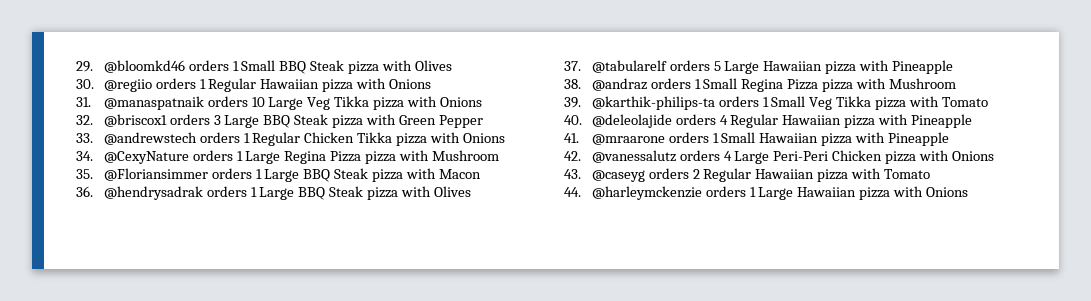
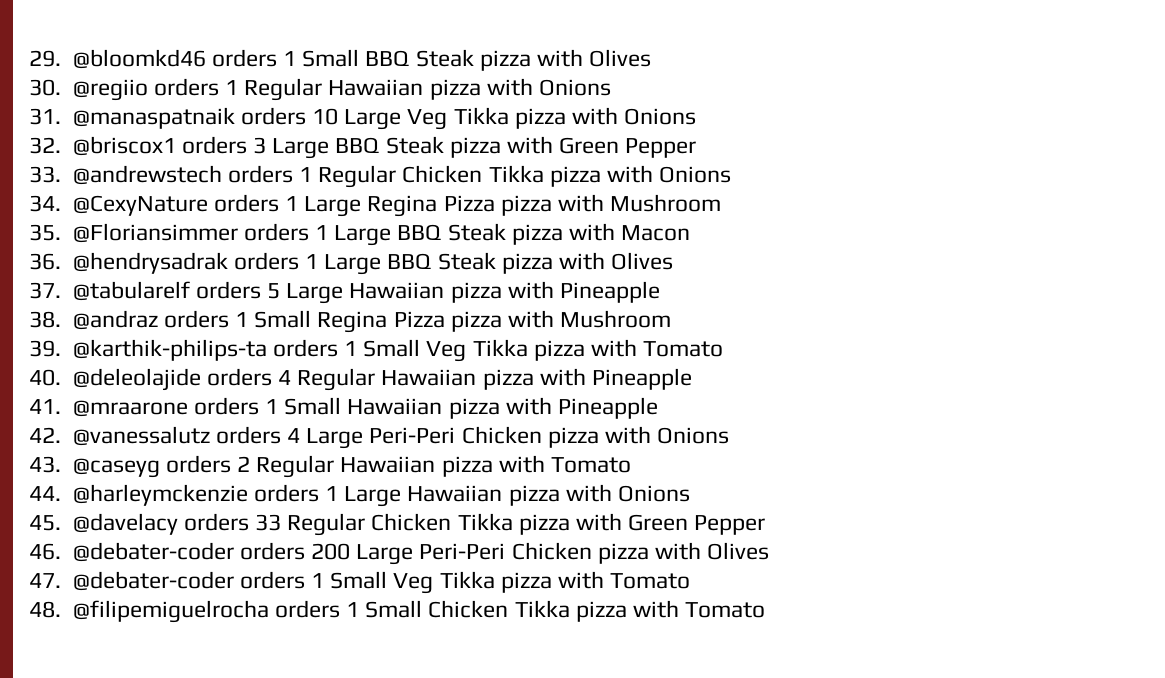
+ 45. @davelacy orders 33 Regular Chicken Tikka pizza with Green Pepper
+ 46. @debater-coder orders 200 Large Peri-Peri Chicken pizza with Olives
+ 47. @debater-coder orders 1 Small Veg Tikka pizza with Tomato
+ 48. @filipemiguelrocha orders 1 Small Chicken Tikka pizza with Tomato

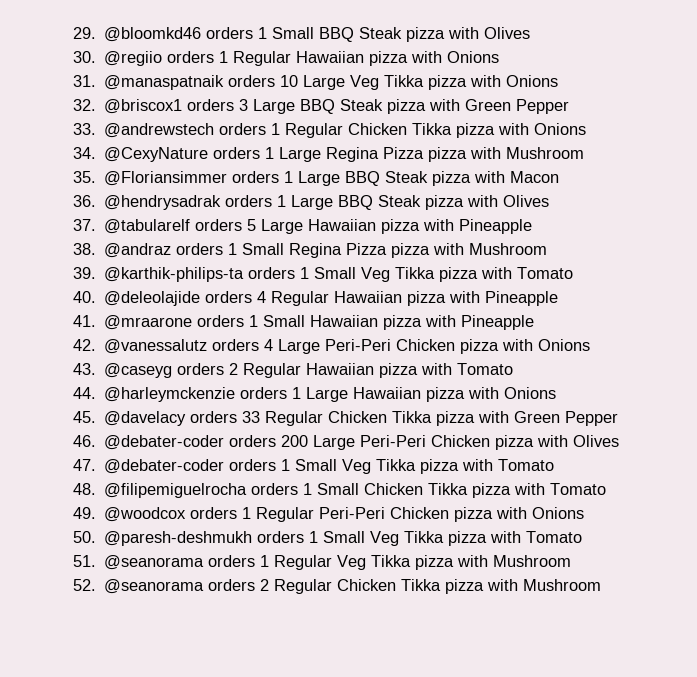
+ 49. @woodcox orders 1 Regular Peri-Peri Chicken pizza with Onions
+ 50. @paresh-deshmukh orders 1 Small Veg Tikka pizza with Tomato
+ 51. @seanorama orders 1 Regular Veg Tikka pizza with Mushroom
+ 52. @seanorama orders 2 Regular Chicken Tikka pizza with Mushroom

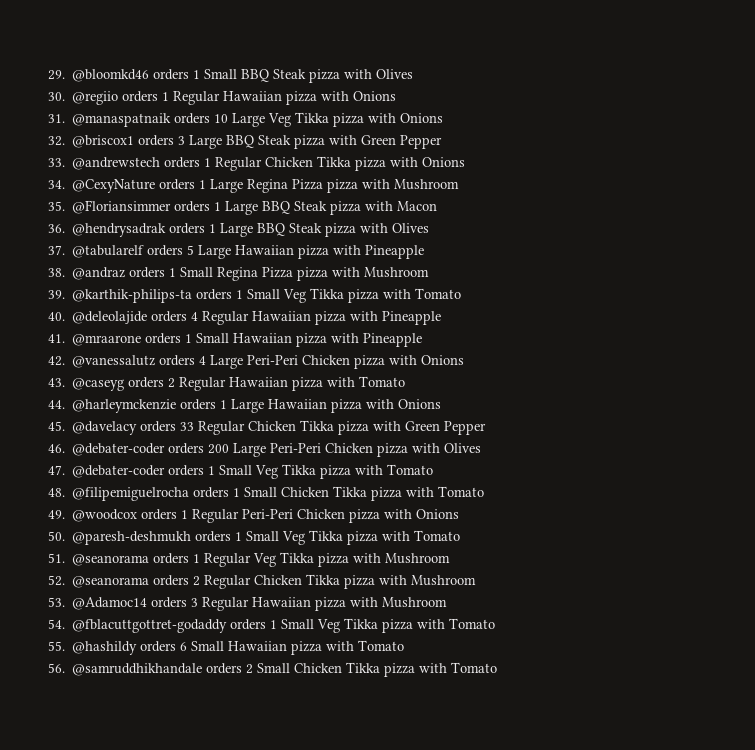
+ 53. @Adamoc14 orders 3 Regular Hawaiian pizza with Mushroom
+ 54. @fblacuttgottret-godaddy orders 1 Small Veg Tikka pizza with Tomato
+ 55. @hashildy orders 6 Small Hawaiian pizza with Tomato
+ 56. @samruddhikhandale orders 2 Small Chicken Tikka pizza with Tomato

